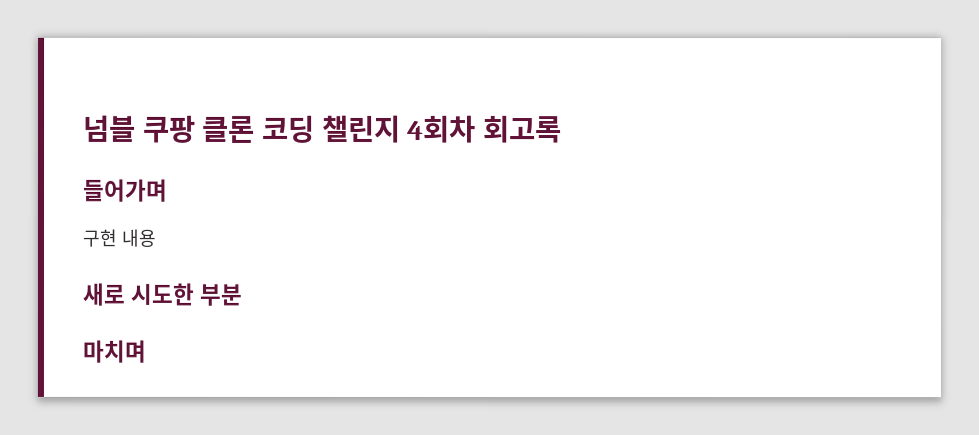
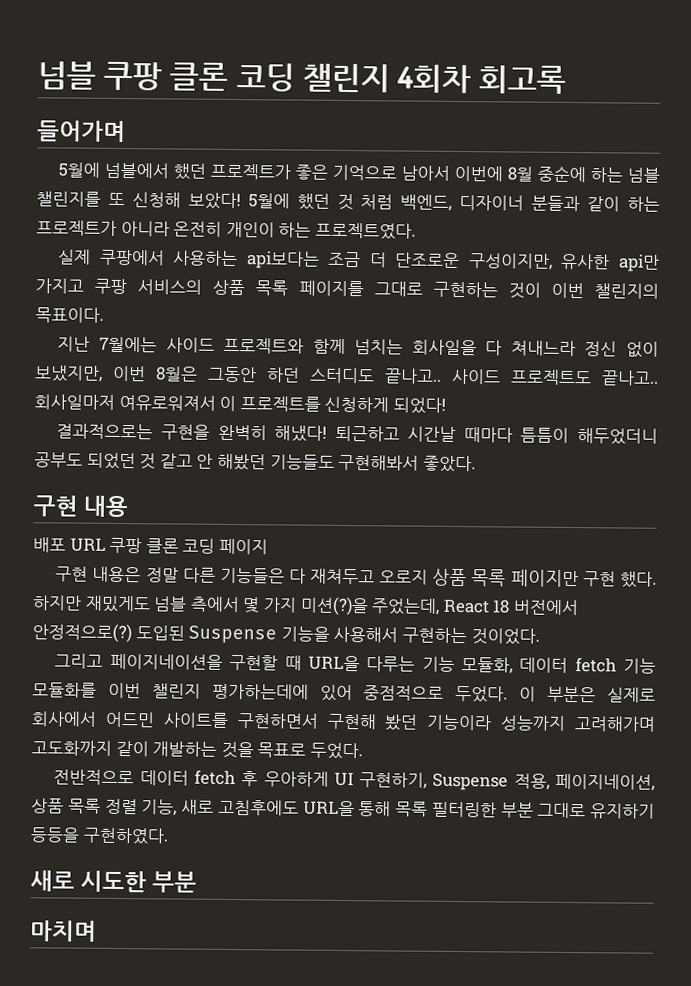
+ 5월에 넘블에서 했던 프로젝트가 좋은 기억으로 남아서 이번에 8월 중순에 하는 넘블 챌린지를 또 신청해 보았다! 5월에 했던 것 처럼 백엔드, 디자이너 분들과 같이 하는 프로젝트가 아니라 온전히 개인이 하는 프로젝트였다.
+ 실제 쿠팡에서 사용하는 api보다는 조금 더 단조로운 구성이지만, 유사한 api만 가지고 쿠팡 서비스의 상품 목록 페이지를 그대로 구현하는 것이 이번 챌린지의 목표이다.
+ 지난 7월에는 사이드 프로젝트와 함께 넘치는 회사일을 다 쳐내느라 정신 없이 보냈지만, 이번 8월은 그동안 하던 스터디도 끝나고.. 사이드 프로젝트도 끝나고.. 회사일마저 여유로워져서 이 프로젝트를 신청하게 되었다!
+ 결과적으로는 구현을 완벽히 해냈다! 퇴근하고 시간날 때마다 틈틈이 해두었더니 공부도 되었던 것 같고 안 해봤던 기능들도 구현해봐서 좋았다.
  구현 내용
+ 배포 URL 쿠팡 클론 코딩 페이지
+ 구현 내용은 정말 다른 기능들은 다 재쳐두고 오로지 상품 목록 페이지만 구현 했다. 하지만 재밌게도 넘블 측에서 몇 가지 미션(?)을 주었는데, React 18 버전에서 안정적으로(?) 도입된 Suspense 기능을 사용해서 구현하는 것이었다.
+ 그리고 페이지네이션을 구현할 때 URL을 다루는 기능 모듈화, 데이터 fetch 기능 모듈화를 이번 챌린지 평가하는데에 있어 중점적으로 두었다. 이 부분은 실제로 회사에서 어드민 사이트를 구현하면서 구현해 봤던 기능이라 성능까지 고려해가며 고도화까지 같이 개발하는 것을 목표로 두었다.
+ 전반적으로 데이터 fetch 후 우아하게 UI 구현하기, Suspense 적용, 페이지네이션, 상품 목록 정렬 기능, 새로 고침후에도 URL을 통해 목록 필터링한 부분 그대로 유지하기 등등을 구현하였다.

